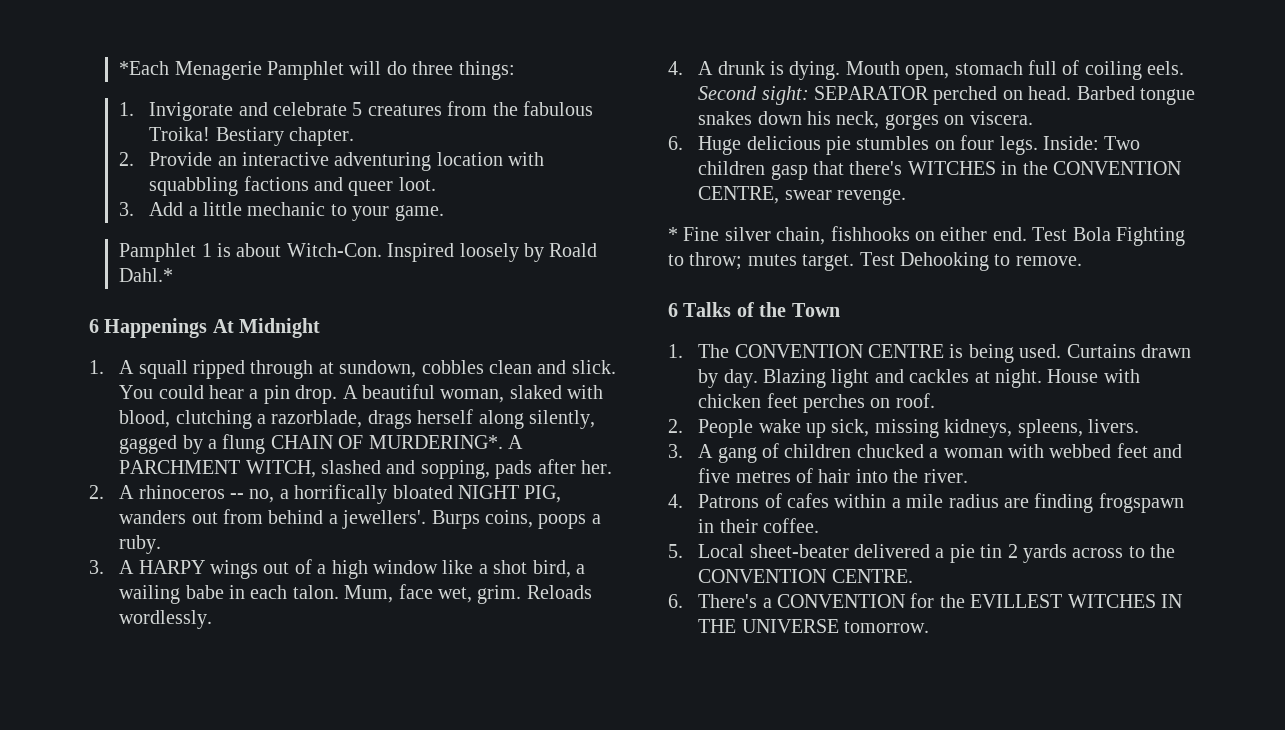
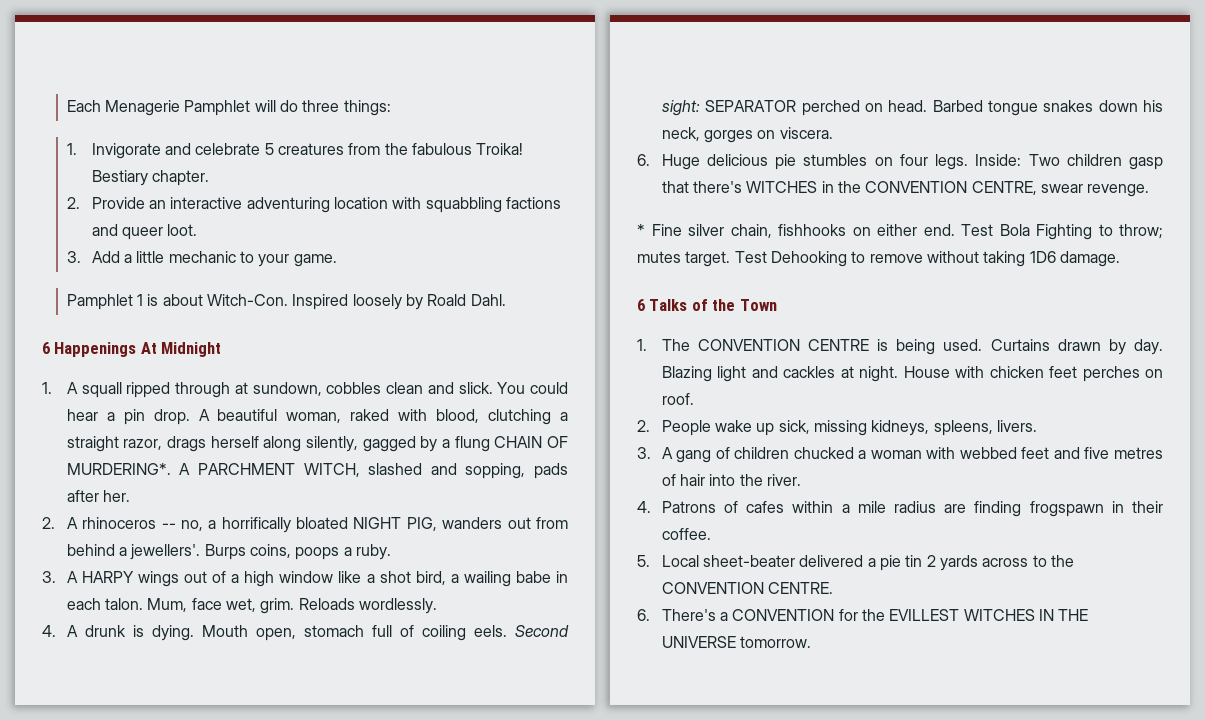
- *Each Menagerie Pamphlet will do three things:
+ Each Menagerie Pamphlet will do three things:
- Inspired loosely by Roald Dahl.*
+ Inspired loosely by Roald Dahl.
- A beautiful woman, slaked with blood, clutching a razorblade, drags herself along silently, gagged by a flung CHAIN OF MURDERING*.
+ A beautiful woman, raked with blood, clutching a straight razor, drags herself along silently, gagged by a flung CHAIN OF MURDERING*.
- Test Dehooking to remove.
+ Test Dehooking to remove without taking 1D6 damage.

